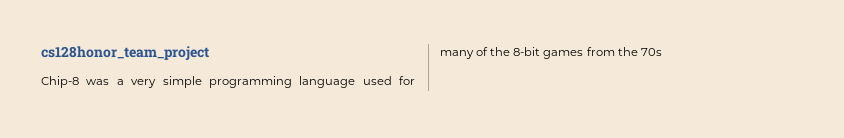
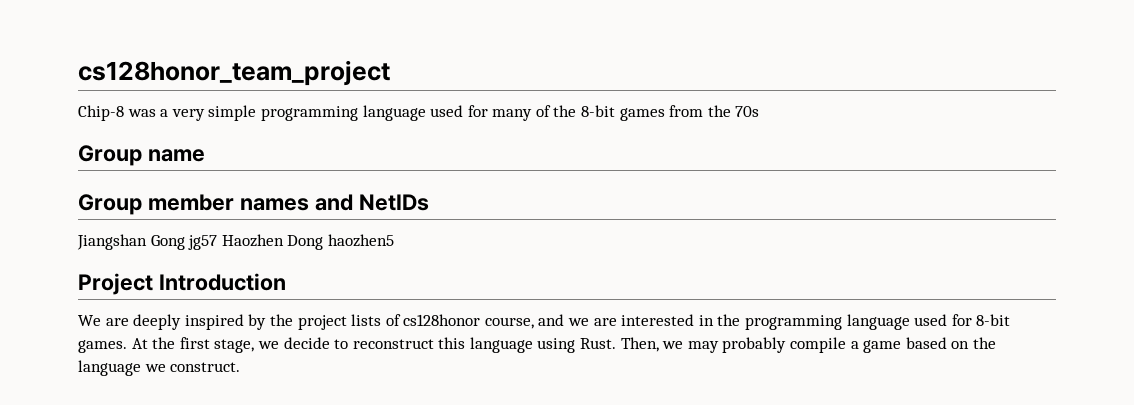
+ Group name
+ Group member names and NetIDs
+ Jiangshan Gong jg57 Haozhen Dong haozhen5
+ Project Introduction
+ We are deeply inspired by the project lists of cs128honor course, and we are interested in the programming language used for 8-bit games. At the first stage, we decide to reconstruct this language using Rust. Then, we may probably compile a game based on the language we construct.

